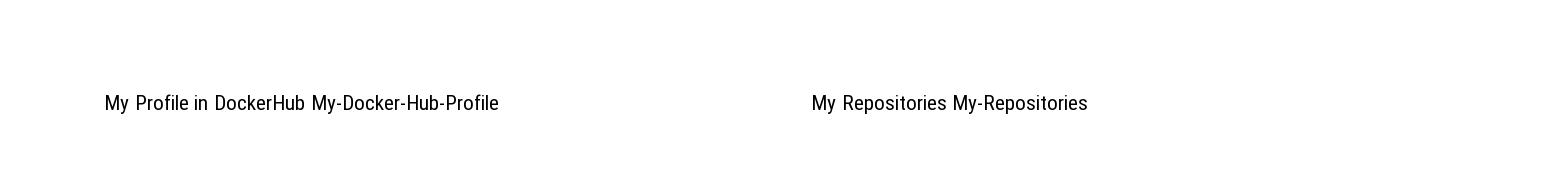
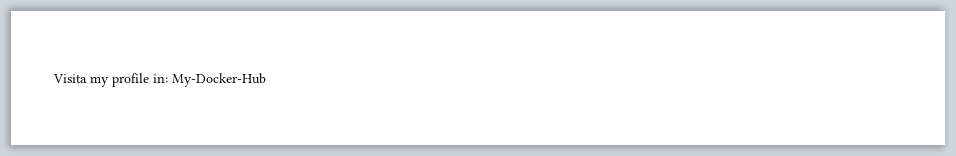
- My Profile in DockerHub My-Docker-Hub-Profile
- My Repositories My-Repositories
+ Visita my profile in: My-Docker-Hub

